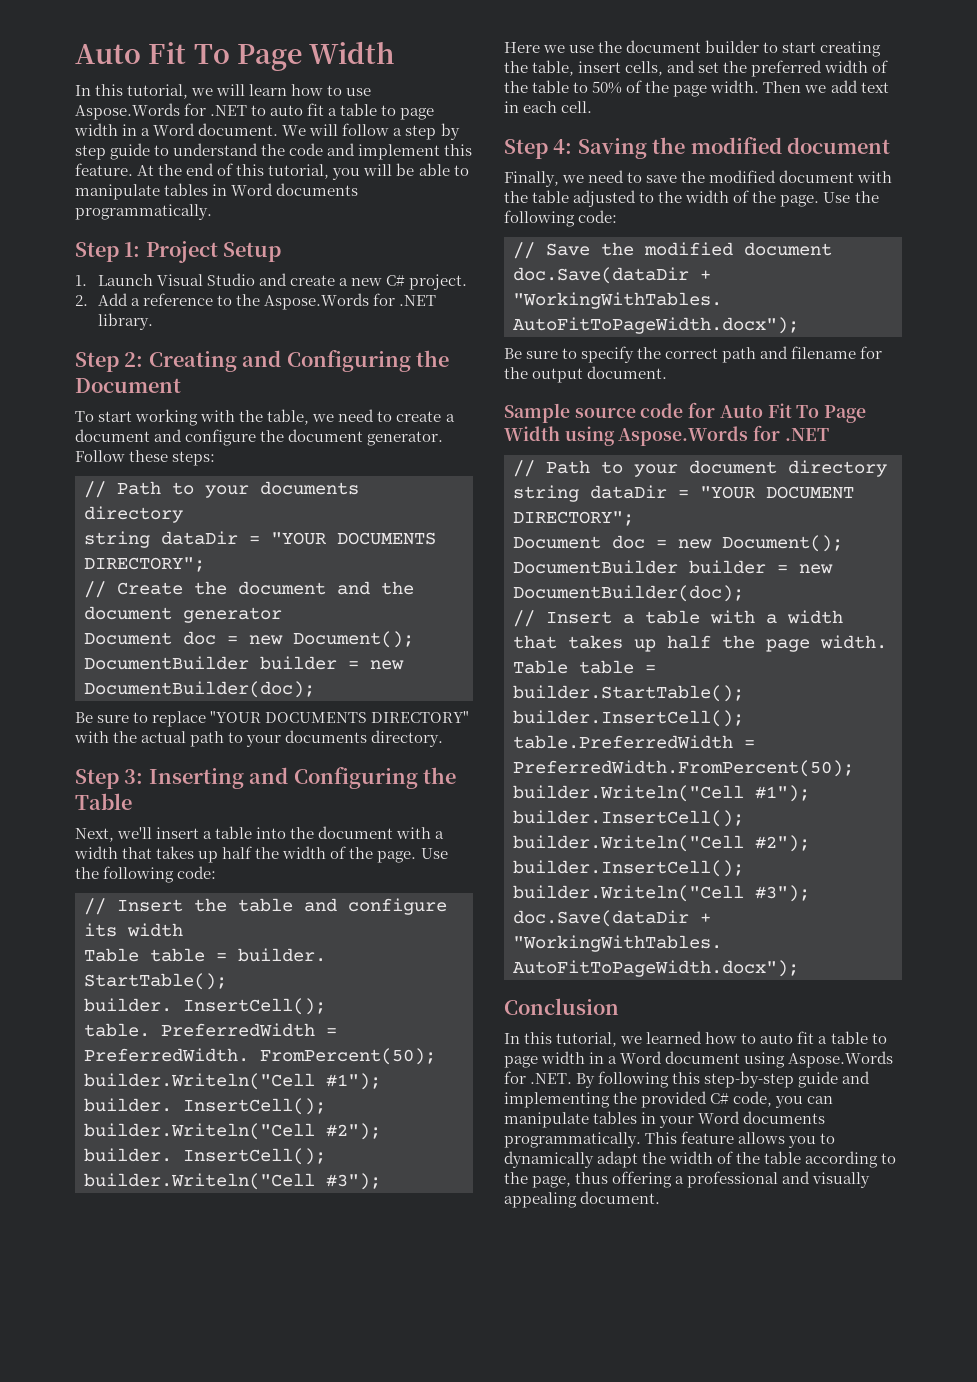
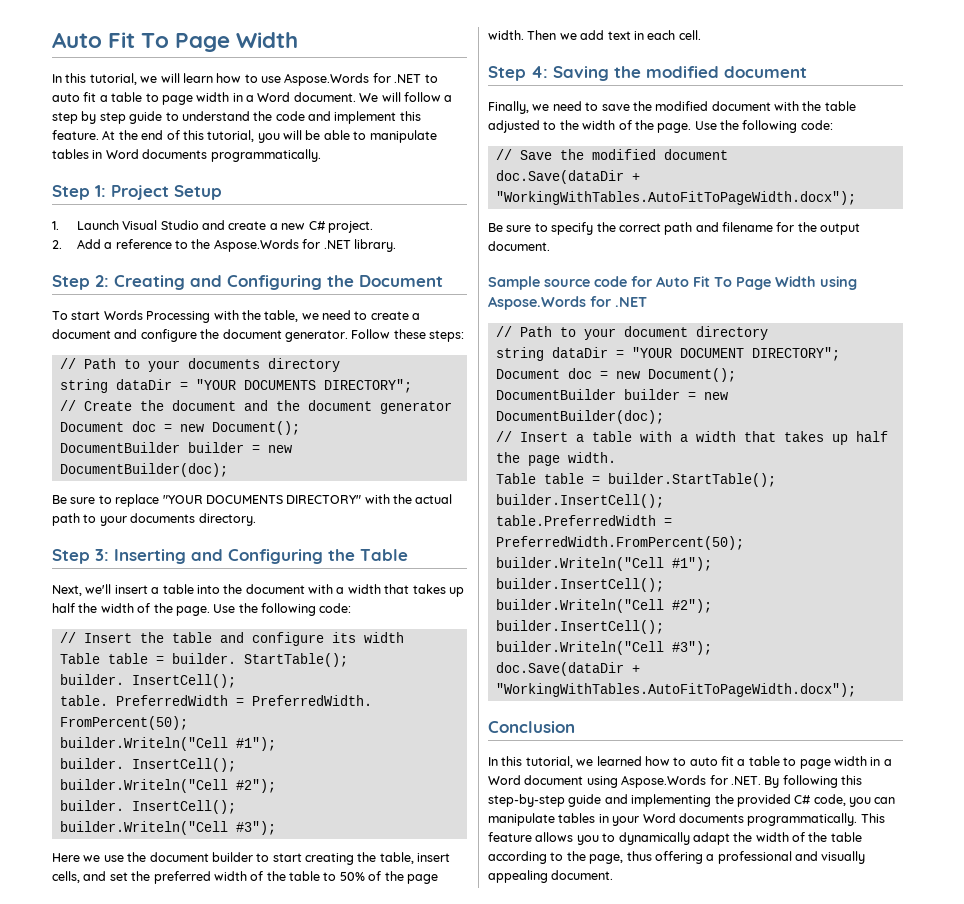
- To start working with the table, we need to create a document and configure the document generator.
+ To start Words Processing with the table, we need to create a document and configure the document generator.

